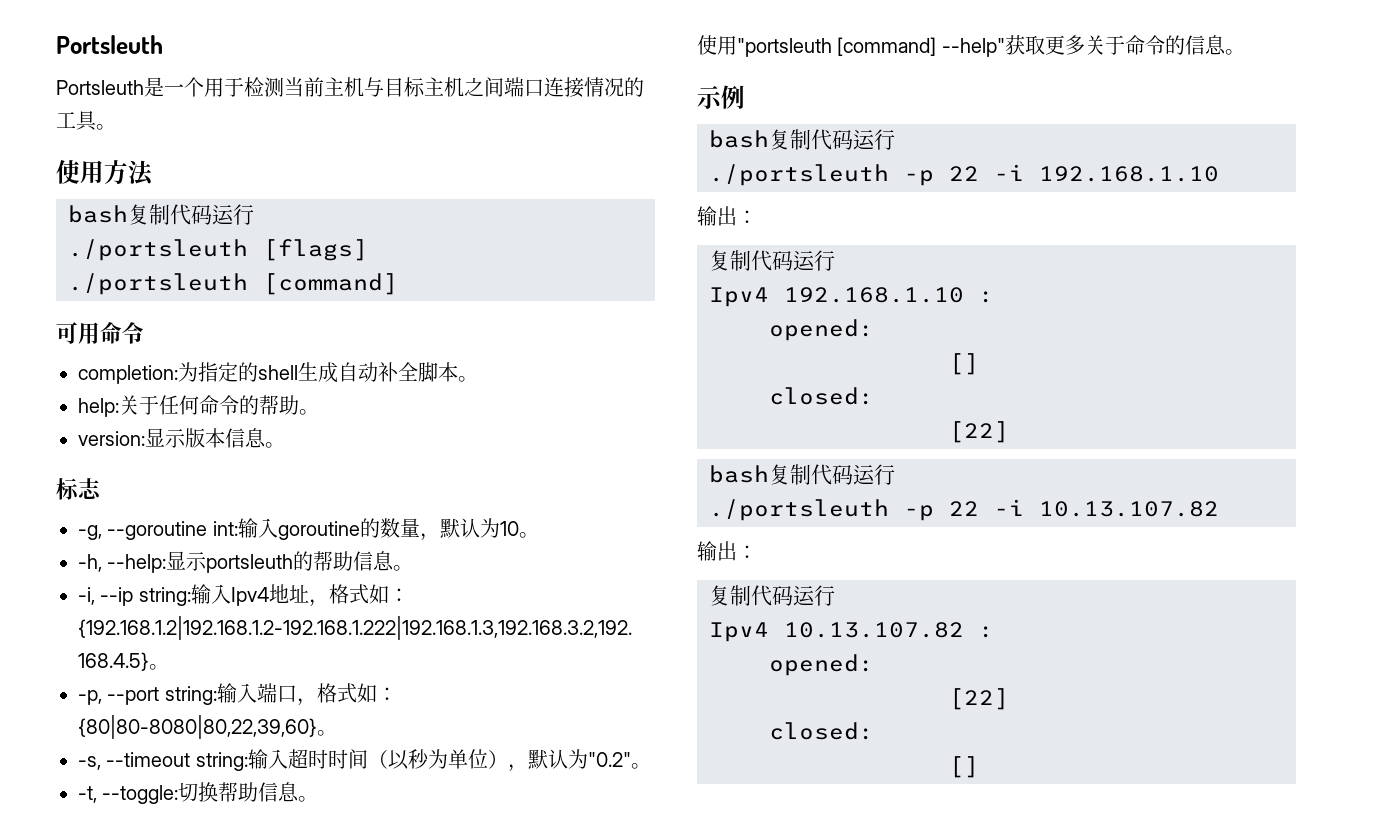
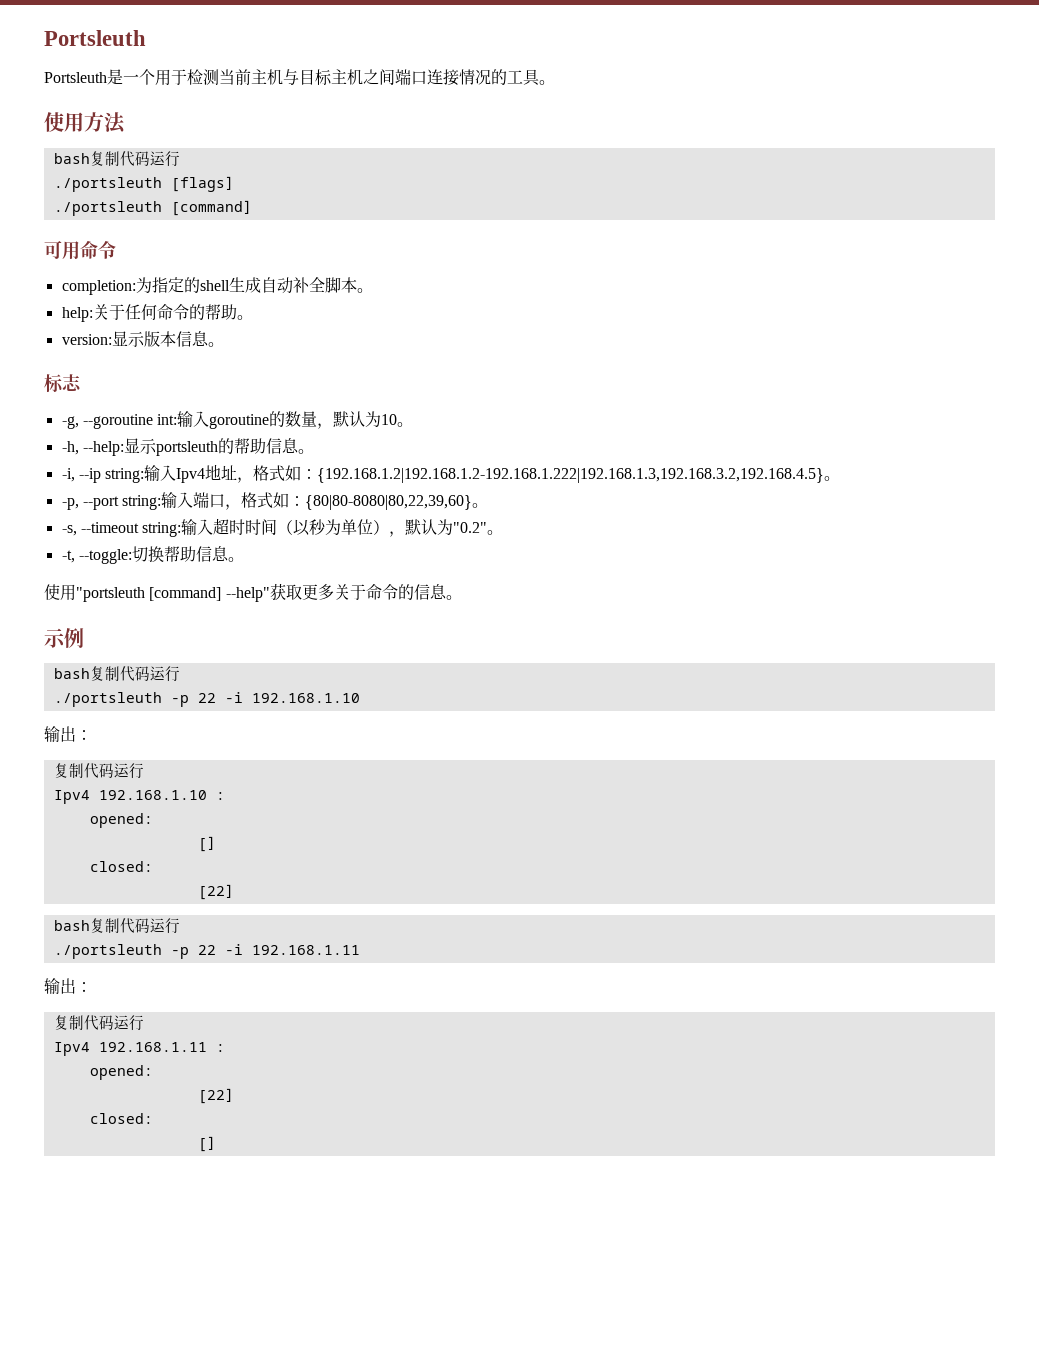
- ./portsleuth -p 22 -i 10.13.107.82
+ ./portsleuth -p 22 -i 192.168.1.11
  输出：
  复制代码运行
- Ipv4 10.13.107.82 :
+ Ipv4 192.168.1.11 :

